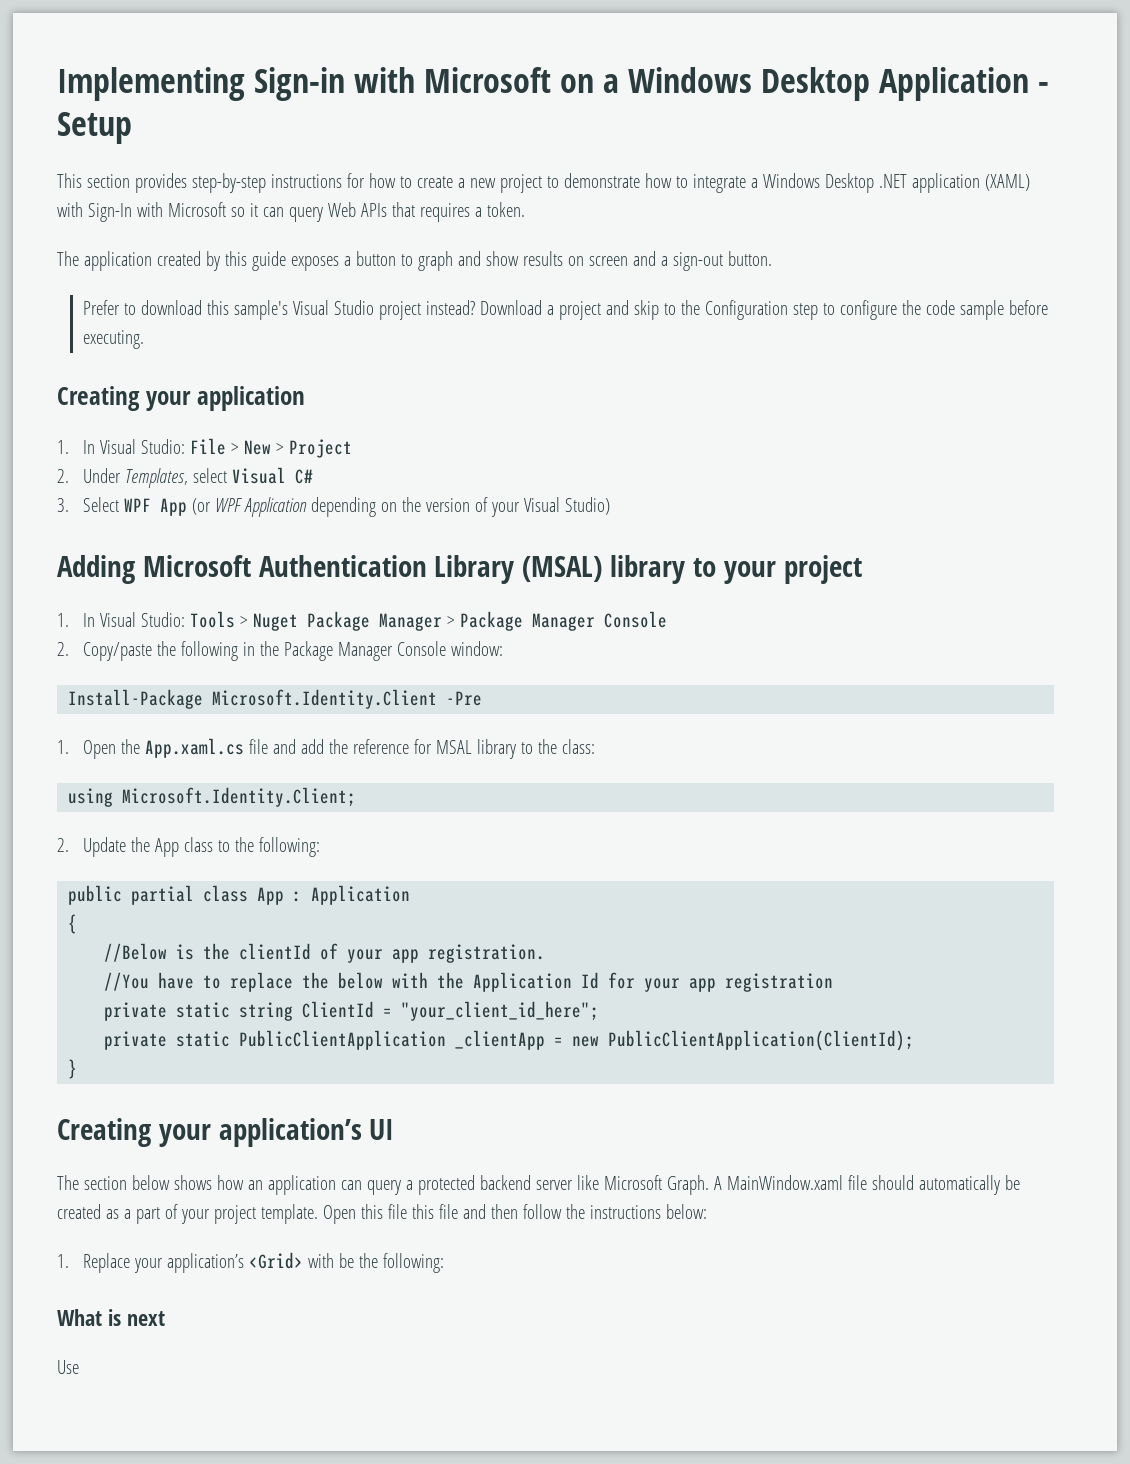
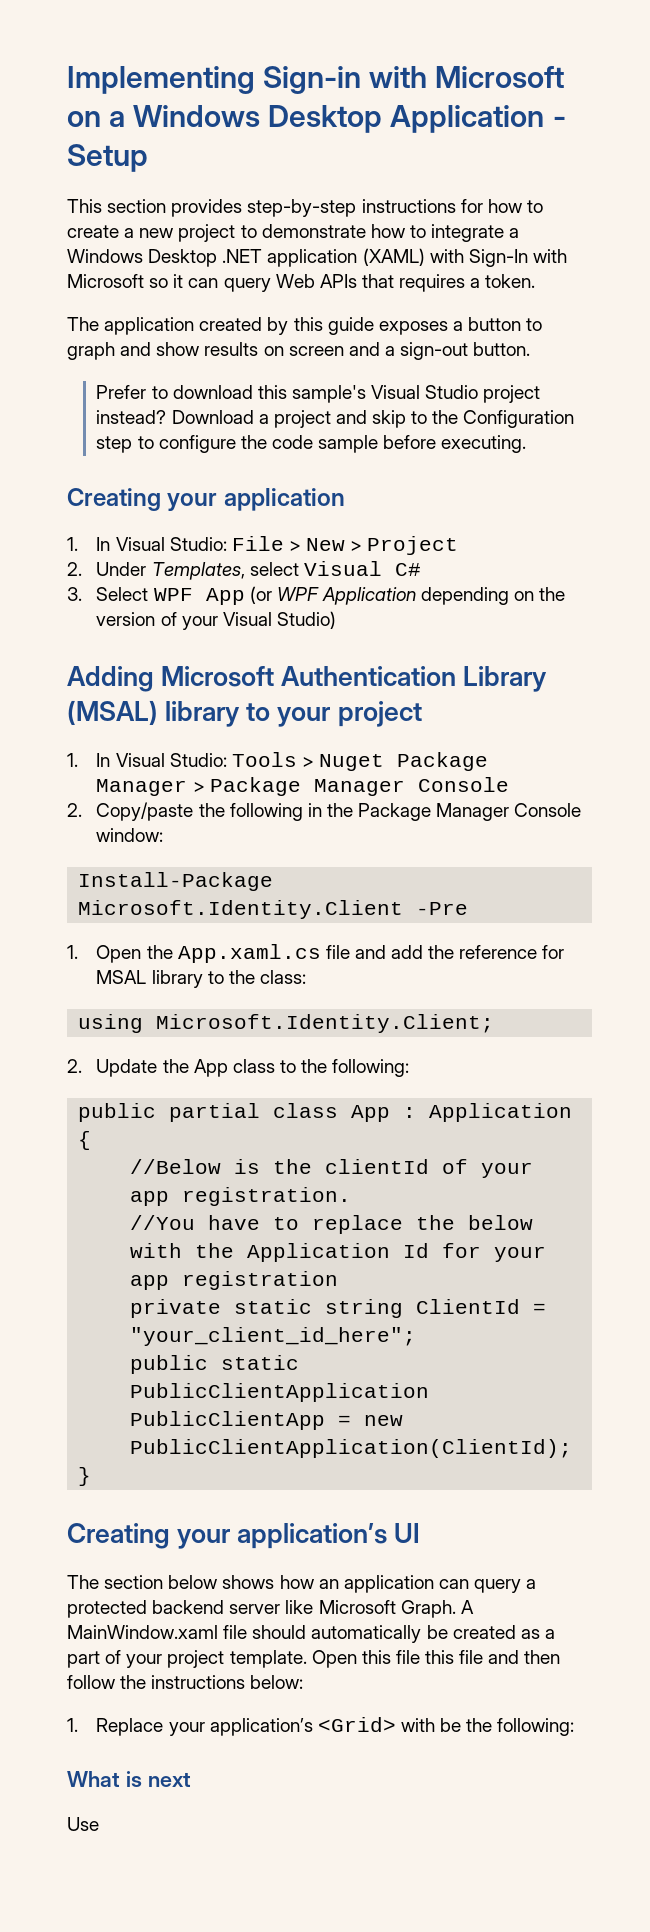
- private static PublicClientApplication _clientApp = new PublicClientApplication(ClientId);
+ public static PublicClientApplication PublicClientApp = new PublicClientApplication(ClientId);

